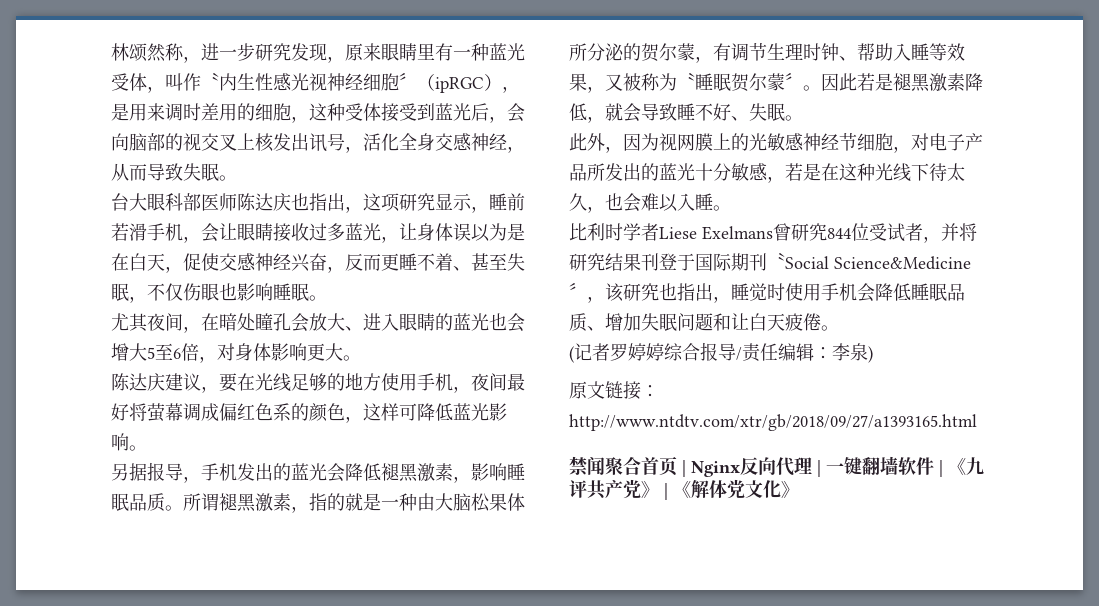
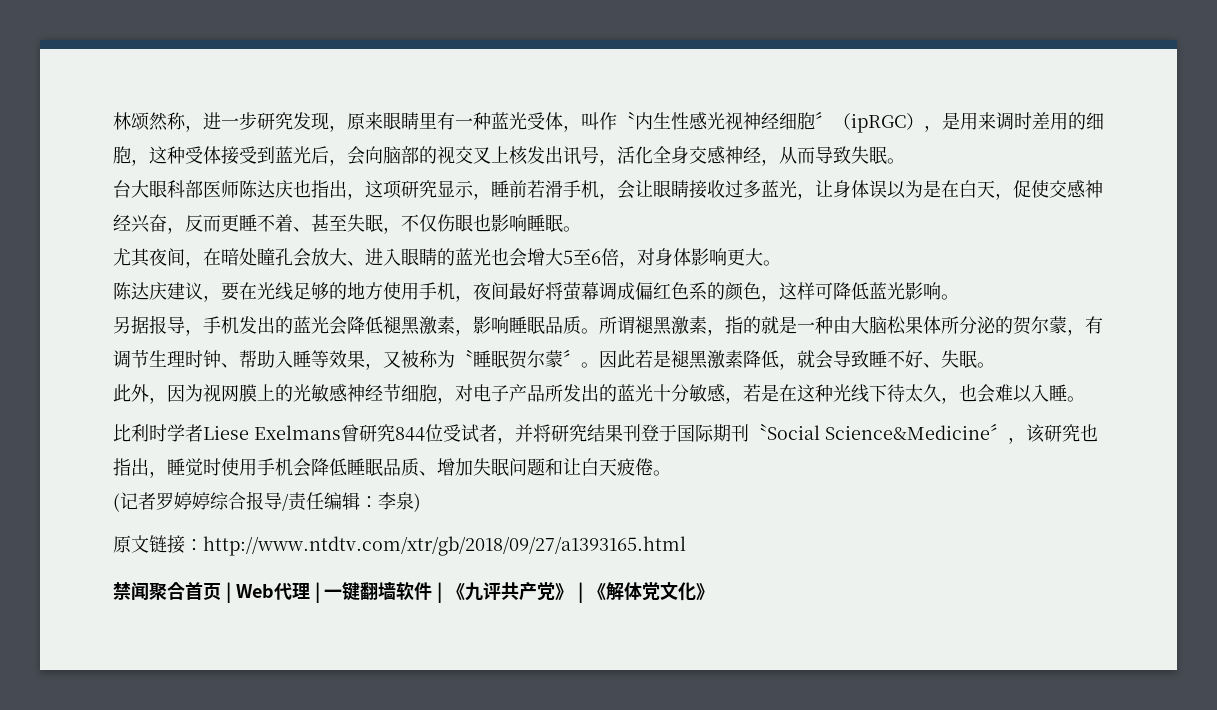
- 禁闻聚合首页 | Nginx反向代理 | 一键翻墙软件 | 《九评共产党》 | 《解体党文化》
+ 禁闻聚合首页 | Web代理 | 一键翻墙软件 | 《九评共产党》 | 《解体党文化》

